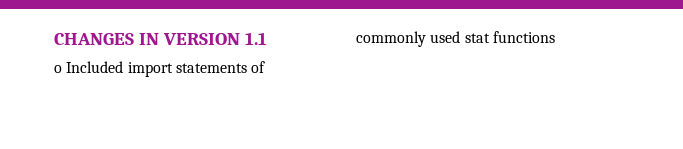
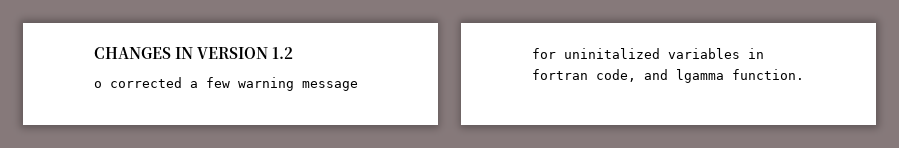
- CHANGES IN VERSION 1.1
+ CHANGES IN VERSION 1.2
- o Included import statements of commonly used stat functions
+ o corrected a few warning message for uninitalized variables in fortran code, and lgamma function.

